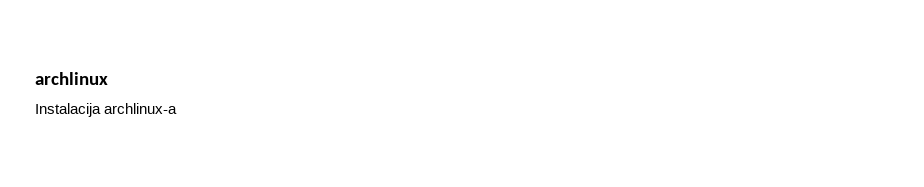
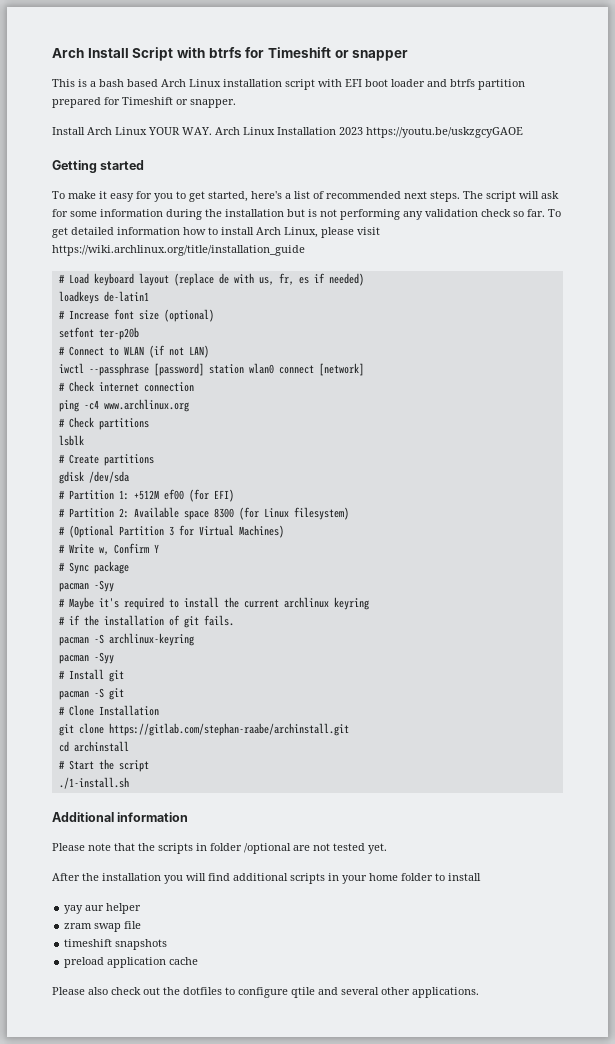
- archlinux
- Instalacija archlinux-a
+ Arch Install Script with btrfs for Timeshift or snapper
+ This is a bash based Arch Linux installation script with EFI boot loader and btrfs partition prepared for Timeshift or snapper.
+ Install Arch Linux YOUR WAY. Arch Linux Installation 2023 https://youtu.be/uskzgcyGAOE
+ Getting started
+ To make it easy for you to get started, here's a list of recommended next steps. The script will ask for some information during the installation but is not performing any validation check so far. To get detailed information how to install Arch Linux, please visit https://wiki.archlinux.org/title/installation_guide
+ # Load keyboard layout (replace de with us, fr, es if needed)
+ loadkeys de-latin1
+ # Increase font size (optional)
+ setfont ter-p20b
+ # Connect to WLAN (if not LAN)
+ iwctl --passphrase [password] station wlan0 connect [network]
+ # Check internet connection
+ ping -c4 www.archlinux.org
+ # Check partitions
+ lsblk
+ # Create partitions
+ gdisk /dev/sda
+ # Partition 1: +512M ef00 (for EFI)
+ # Partition 2: Available space 8300 (for Linux filesystem)
+ # (Optional Partition 3 for Virtual Machines)
+ # Write w, Confirm Y
+ # Sync package
+ pacman -Syy
+ # Maybe it's required to install the current archlinux keyring
+ # if the installation of git fails.
+ pacman -S archlinux-keyring
+ pacman -Syy
+ # Install git
+ pacman -S git
+ # Clone Installation
+ git clone https://gitlab.com/stephan-raabe/archinstall.git
+ cd archinstall
+ # Start the script
+ ./1-install.sh
+ Additional information
+ Please note that the scripts in folder /optional are not tested yet.
+ After the installation you will find additional scripts in your home folder to install
+ yay aur helper
+ zram swap file
+ timeshift snapshots
+ preload application cache
+ Please also check out the dotfiles to configure qtile and several other applications.

